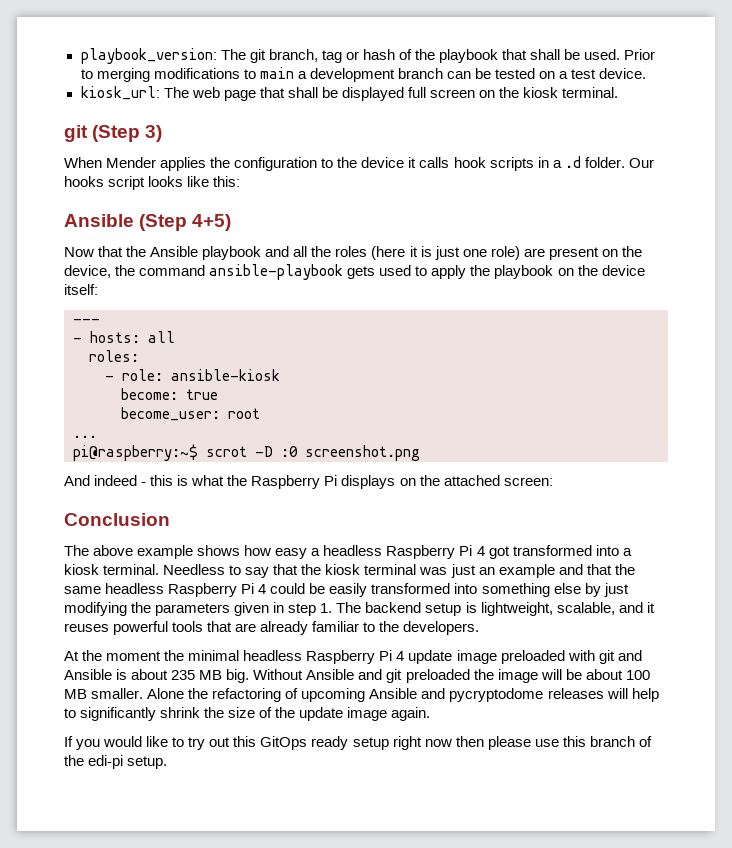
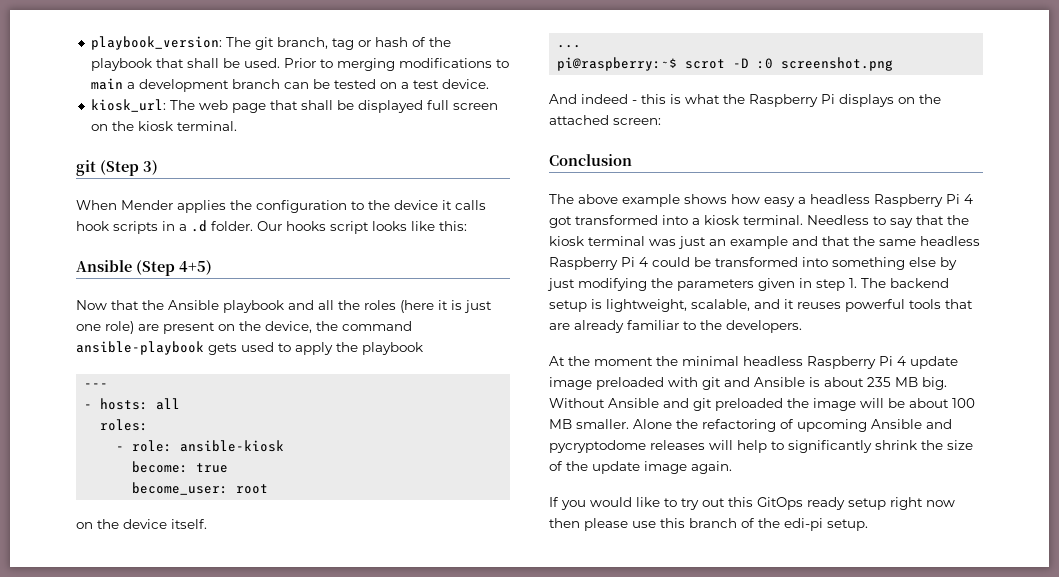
- Now that the Ansible playbook and all the roles (here it is just one role) are present on the device, the command ansible-playbook gets used to apply the playbook on the device itself:
+ Now that the Ansible playbook and all the roles (here it is just one role) are present on the device, the command ansible-playbook gets used to apply the playbook
+ on the device itself.
- Needless to say that the kiosk terminal was just an example and that the same headless Raspberry Pi 4 could be easily transformed into something else by just modifying the parameters given in step 1. The backend setup is lightweight, scalable, and it reuses powerful tools that are already familiar to the developers.
+ Needless to say that the kiosk terminal was just an example and that the same headless Raspberry Pi 4 could be transformed into something else by just modifying the parameters given in step 1. The backend setup is lightweight, scalable, and it reuses powerful tools that are already familiar to the developers.

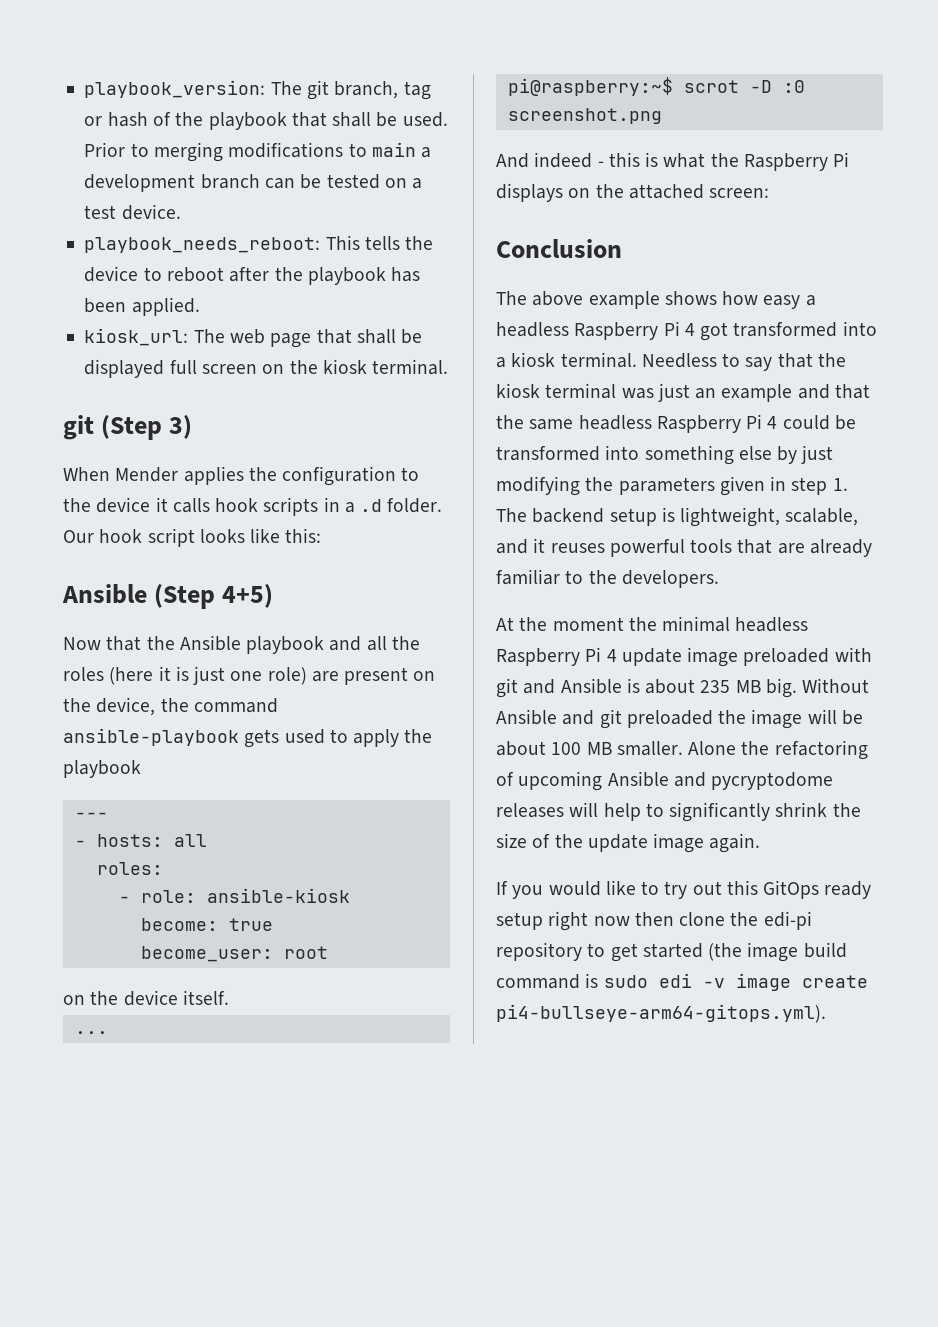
+ playbook_needs_reboot: This tells the device to reboot after the playbook has been applied.
- Our hooks script looks like this:
+ Our hook script looks like this:
- If you would like to try out this GitOps ready setup right now then please use this branch of the edi-pi setup.
+ If you would like to try out this GitOps ready setup right now then clone the edi-pi repository to get started (the image build command is sudo edi -v image create pi4-bullseye-arm64-gitops.yml).

